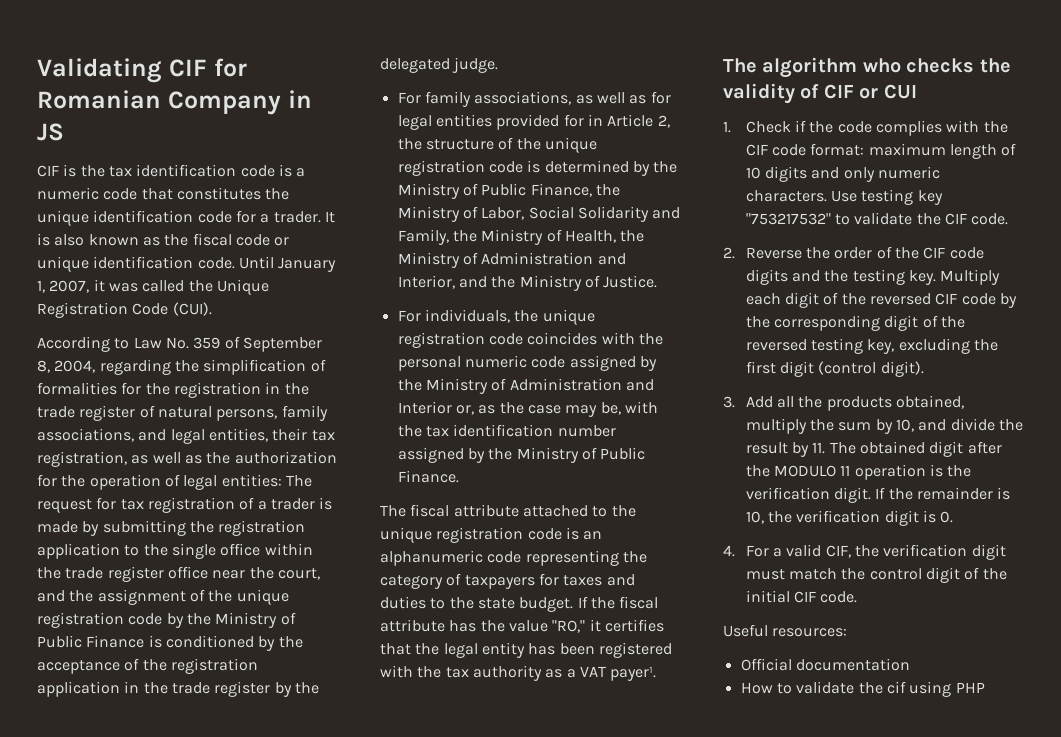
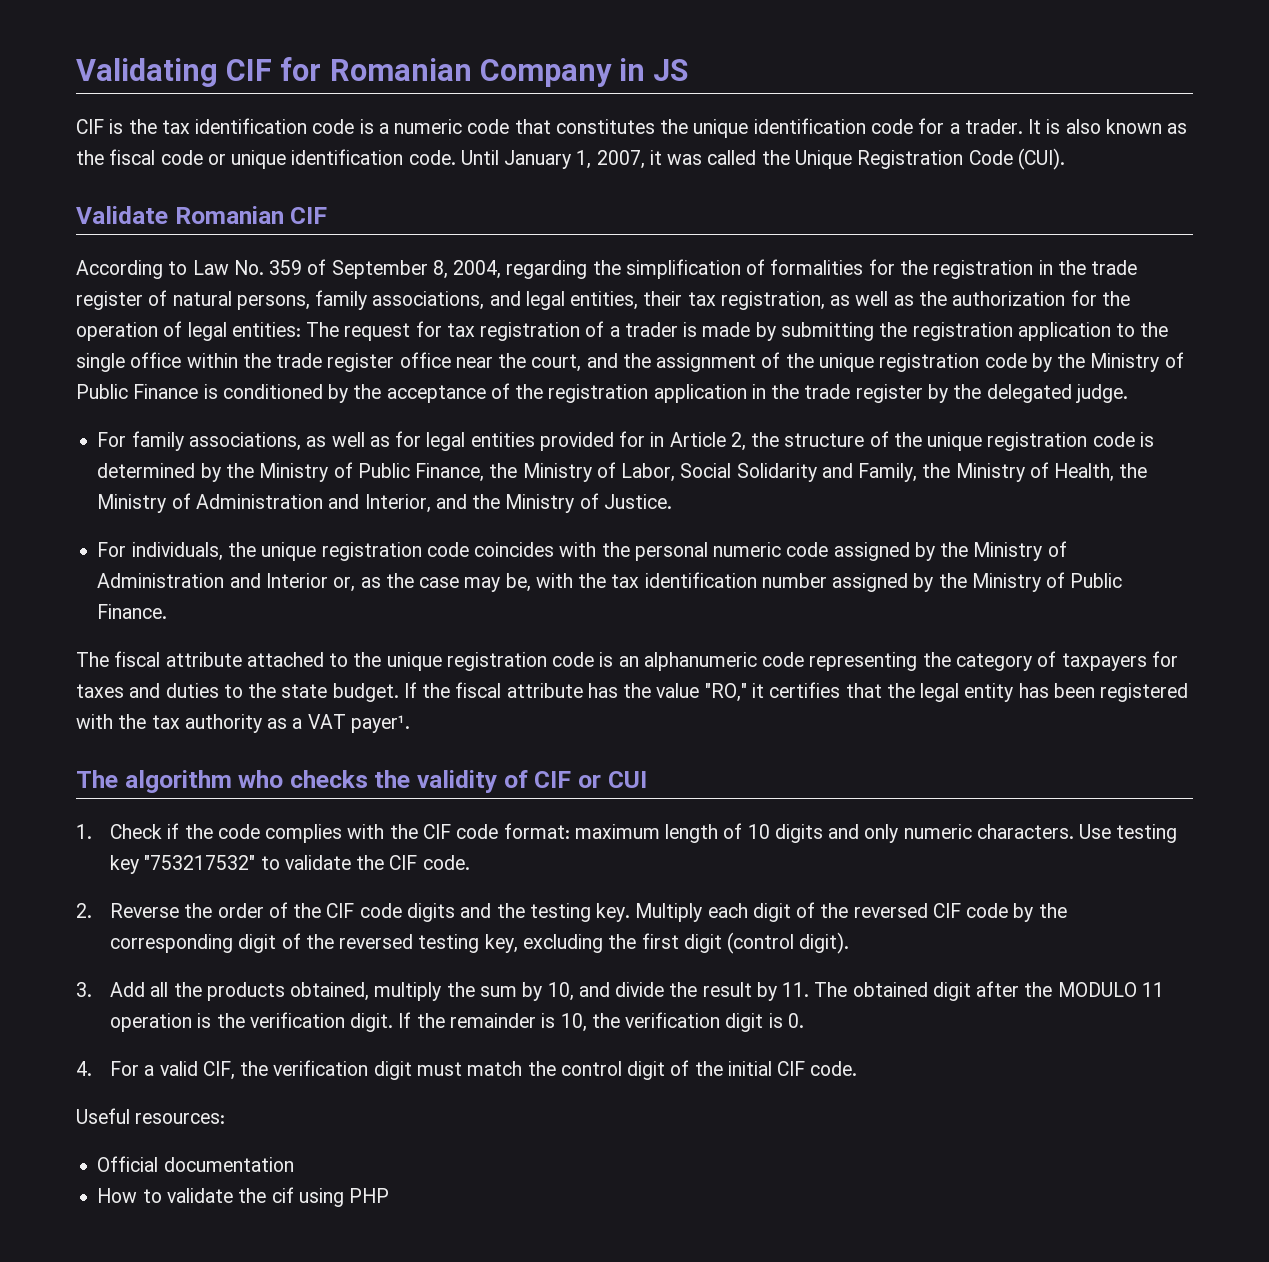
+ Validate Romanian CIF

